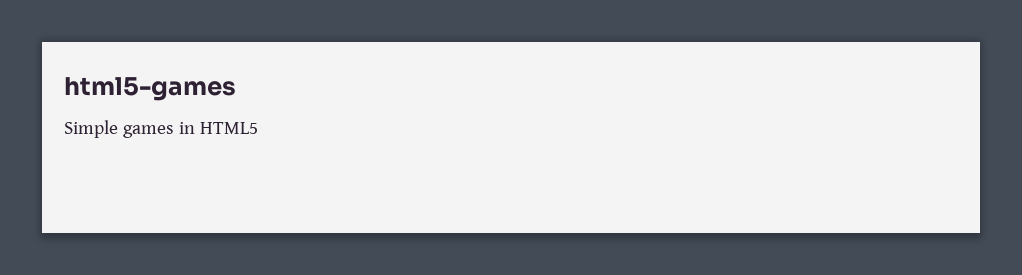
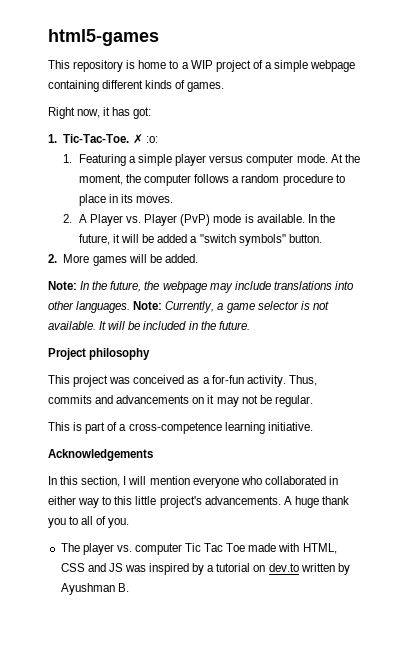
- Simple games in HTML5
+ This repository is home to a WIP project of a simple webpage containing different kinds of games.
+ Right now, it has got:
+ 1. Tic-Tac-Toe. ✗ :o:
+ 1. Featuring a simple player versus computer mode. At the moment, the computer follows a random procedure to place in its moves.
+ 2. A Player vs. Player (PvP) mode is available. In the future, it will be added a "switch symbols" button.
+ 2. More games will be added.
+ Note: In the future, the webpage may include translations into other languages. Note: Currently, a game selector is not available. It will be included in the future.
+ Project philosophy
+ This project was conceived as a for-fun activity. Thus, commits and advancements on it may not be regular.
+ This is part of a cross-competence learning initiative.
+ Acknowledgements
+ In this section, I will mention everyone who collaborated in either way to this little project's advancements. A huge thank you to all of you.
+ The player vs. computer Tic Tac Toe made with HTML, CSS and JS was inspired by a tutorial on dev.to written by Ayushman B.

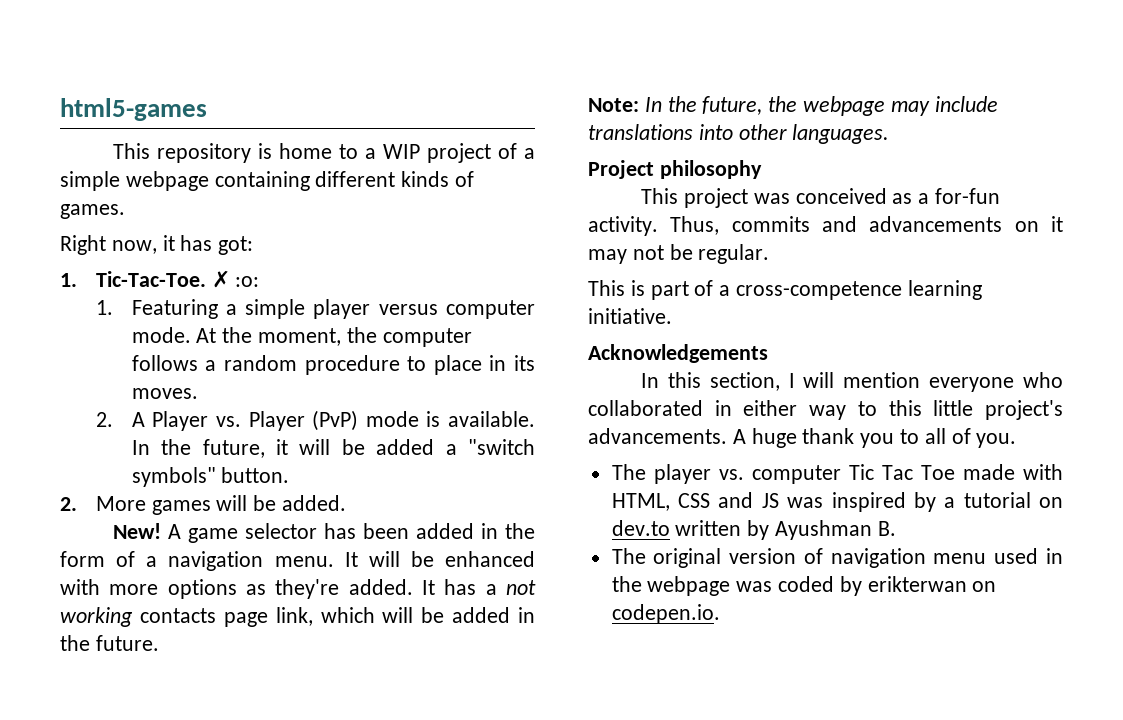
+ New! A game selector has been added in the form of a navigation menu. It will be enhanced with more options as they're added. It has a not working contacts page link, which will be added in the future.
- Note: Currently, a game selector is not available. It will be included in the future.
+ The original version of navigation menu used in the webpage was coded by erikterwan on codepen.io.

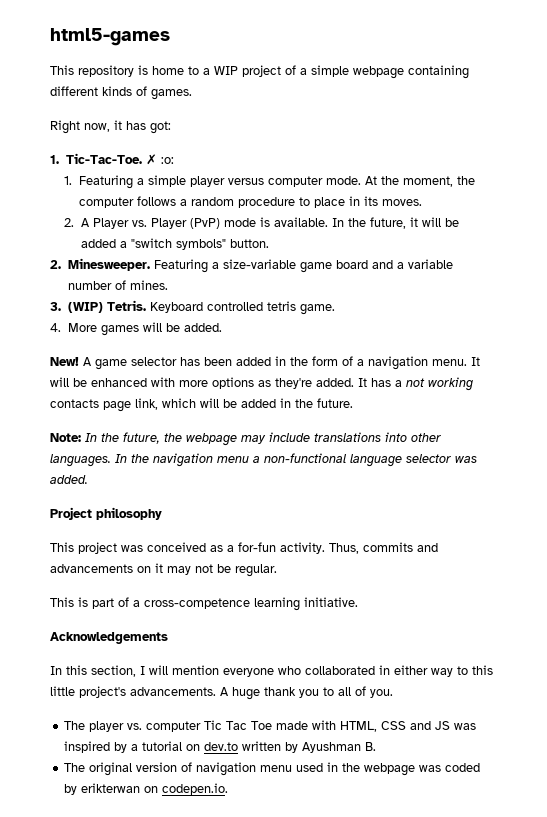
- 2. More games will be added.
+ 2. Minesweeper. Featuring a size-variable game board and a variable number of mines.
+ 3. (WIP) Tetris. Keyboard controlled tetris game.
+ 4. More games will be added.
+ In the navigation menu a non-functional language selector was added.

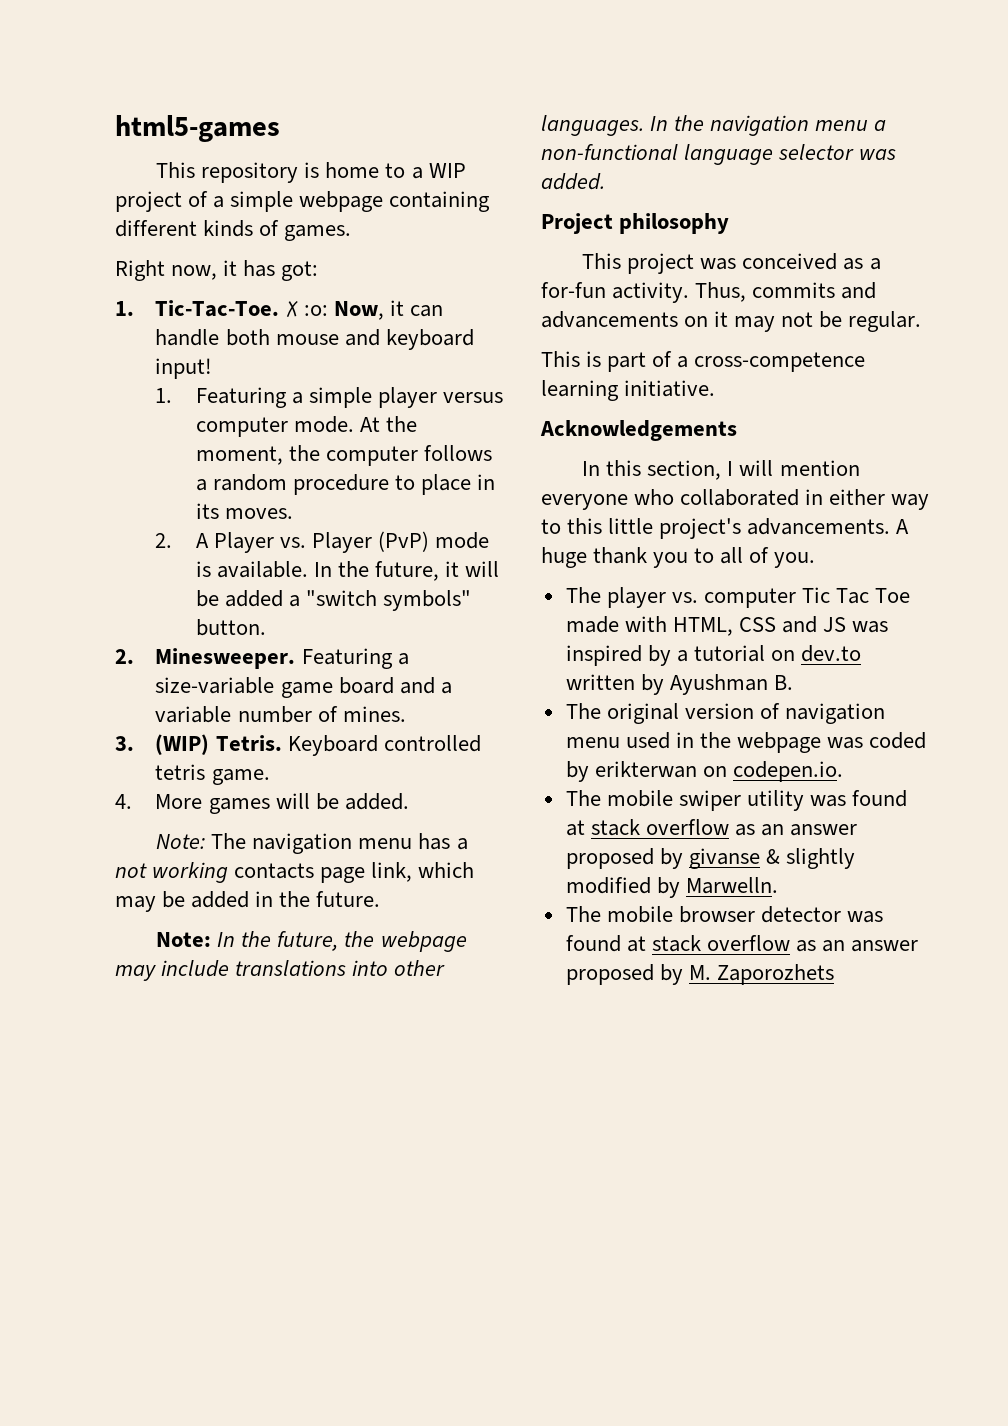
- ✗ :o:
+ ✗ :o: Now, it can handle both mouse and keyboard input!
- New! A game selector has been added in the form of a navigation menu. It will be enhanced with more options as they're added. It has a not working contacts page link, which will be added in the future.
+ Note: The navigation menu has a not working contacts page link, which may be added in the future.
+ The mobile swiper utility was found at stack overflow as an answer proposed by givanse & slightly modified by Marwelln.
+ The mobile browser detector was found at stack overflow as an answer proposed by M. Zaporozhets

